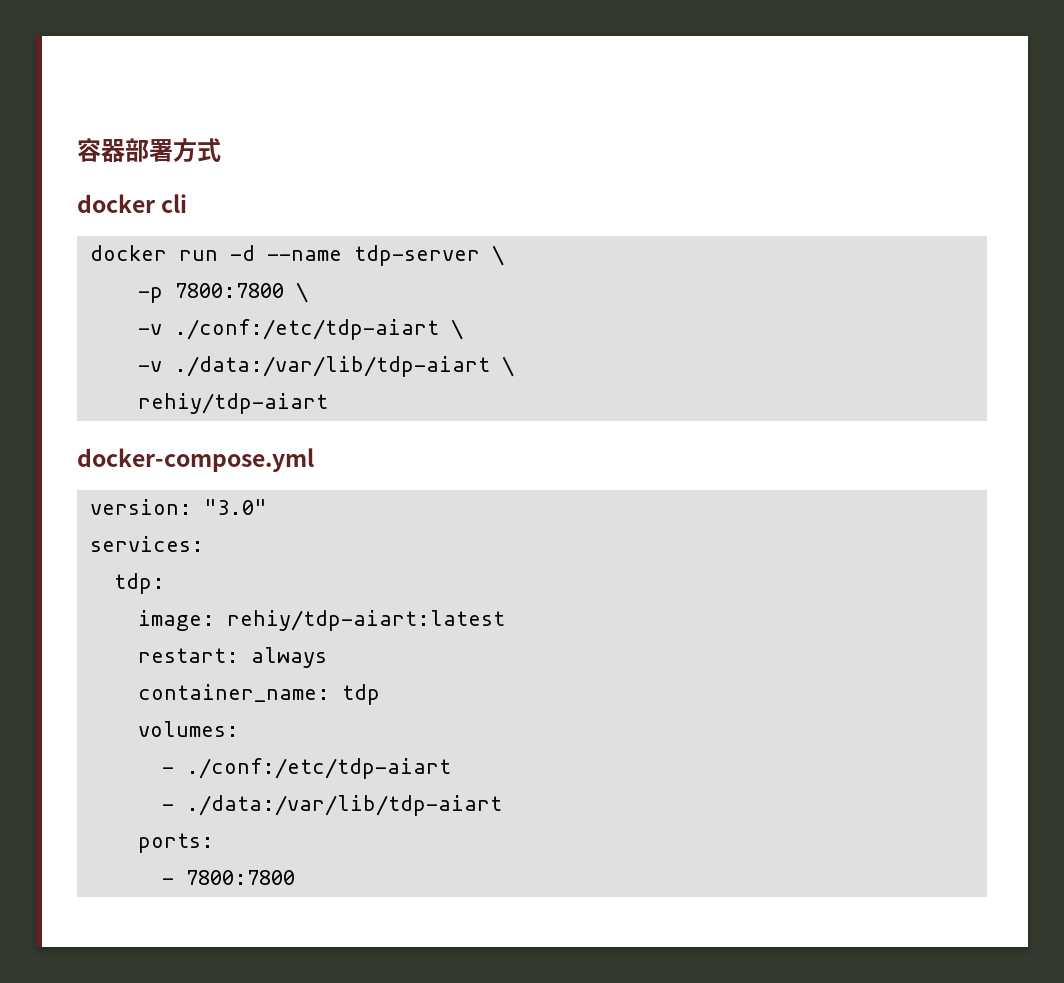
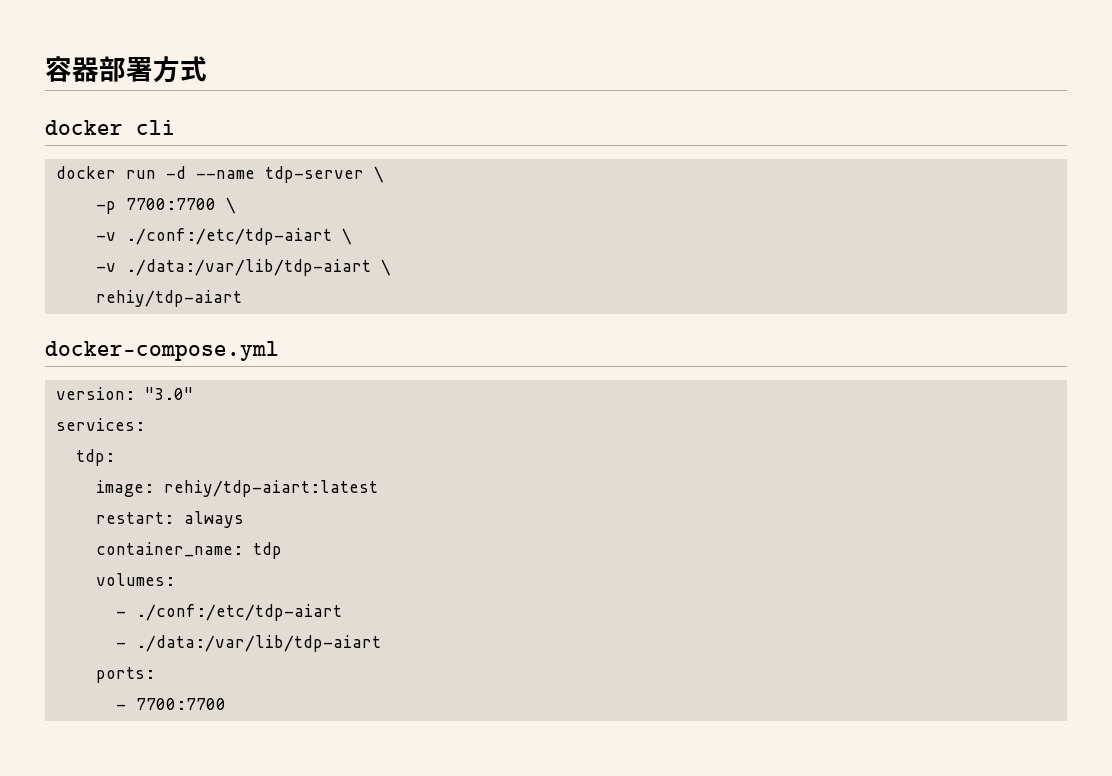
- -p 7800:7800 \
+ -p 7700:7700 \
- - 7800:7800
+ - 7700:7700

